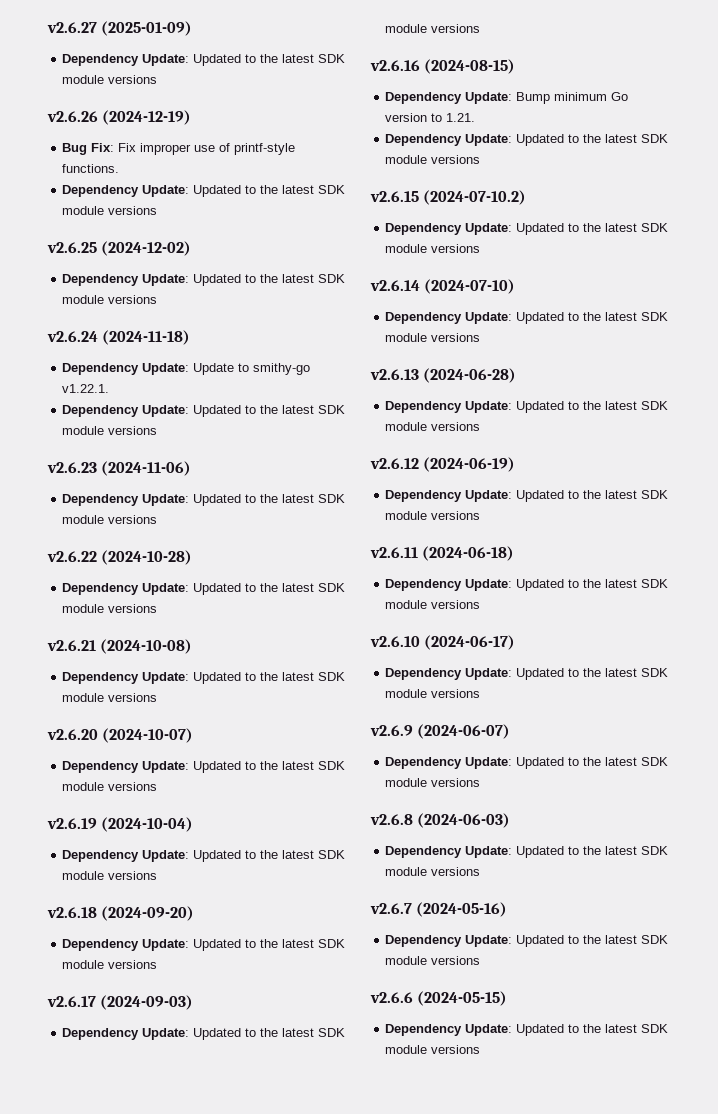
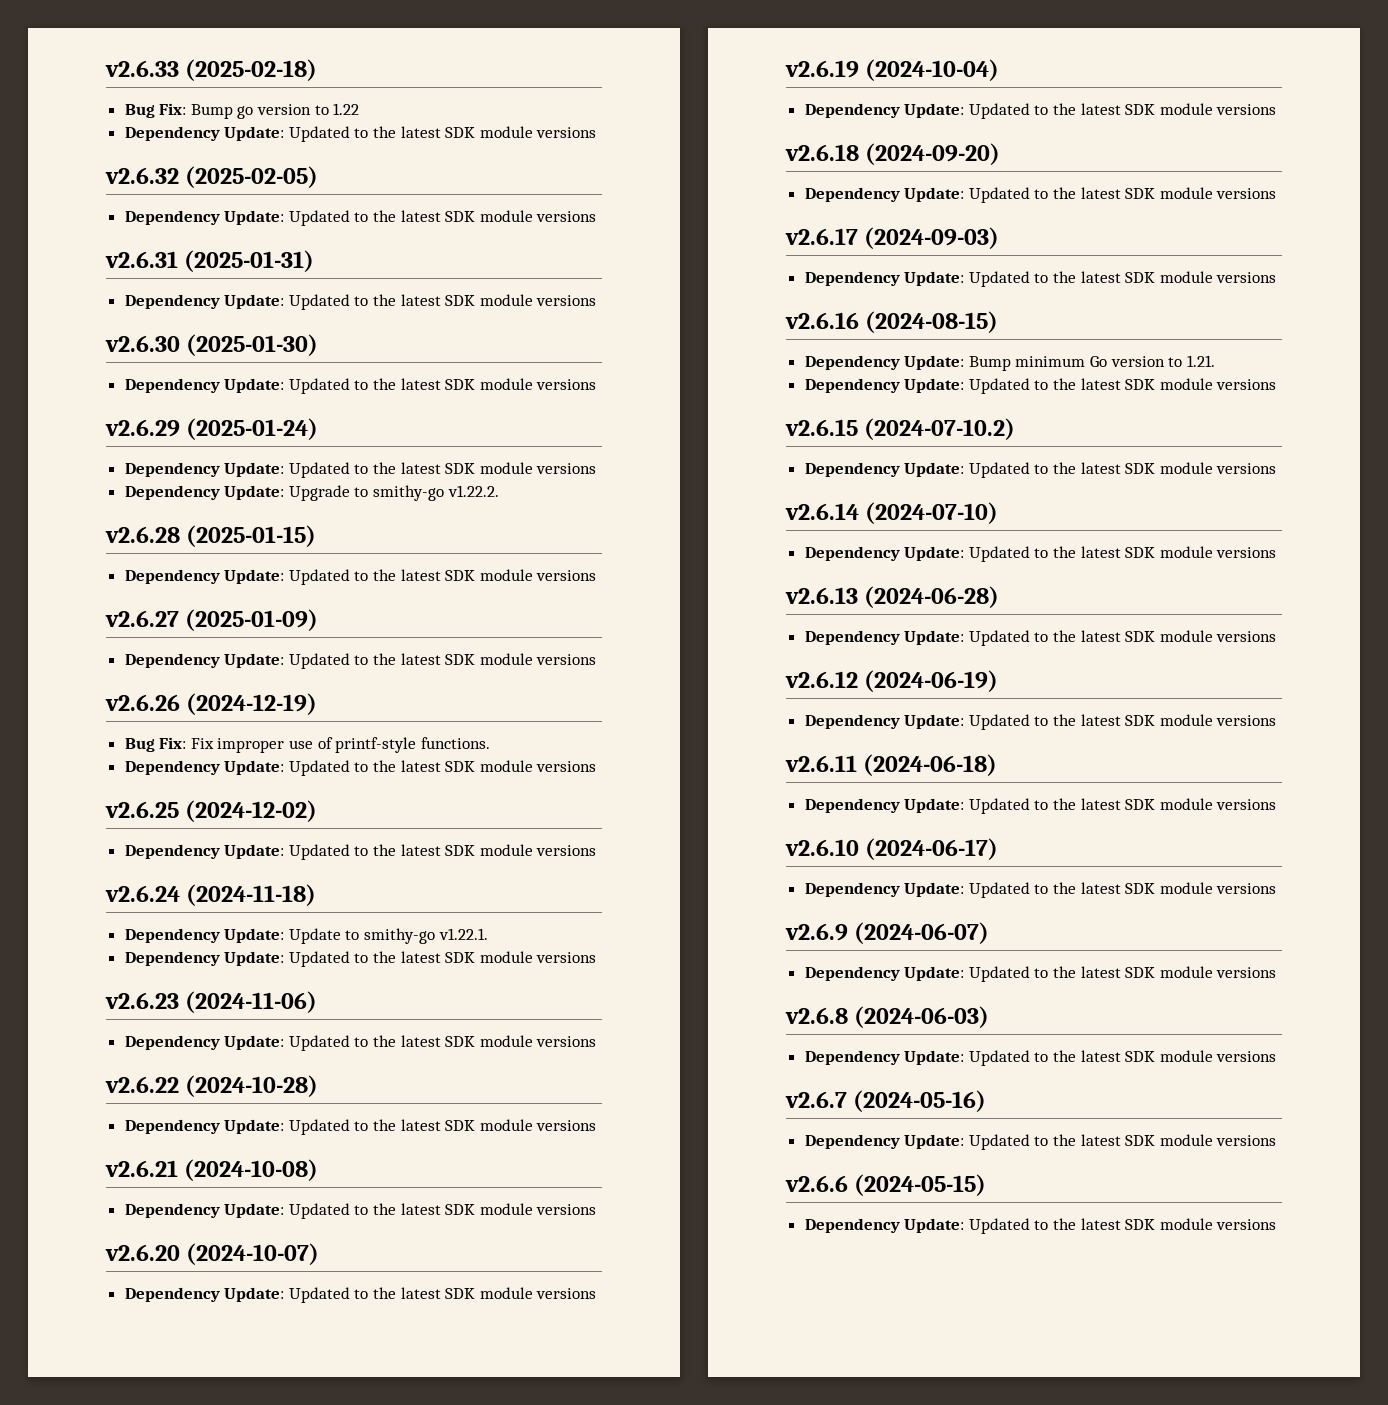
+ v2.6.33 (2025-02-18)
+ Bug Fix: Bump go version to 1.22
+ Dependency Update: Updated to the latest SDK module versions
+ v2.6.32 (2025-02-05)
+ Dependency Update: Updated to the latest SDK module versions
+ v2.6.31 (2025-01-31)
+ Dependency Update: Updated to the latest SDK module versions
+ v2.6.30 (2025-01-30)
+ Dependency Update: Updated to the latest SDK module versions
+ v2.6.29 (2025-01-24)
+ Dependency Update: Updated to the latest SDK module versions
+ Dependency Update: Upgrade to smithy-go v1.22.2.
+ v2.6.28 (2025-01-15)
+ Dependency Update: Updated to the latest SDK module versions

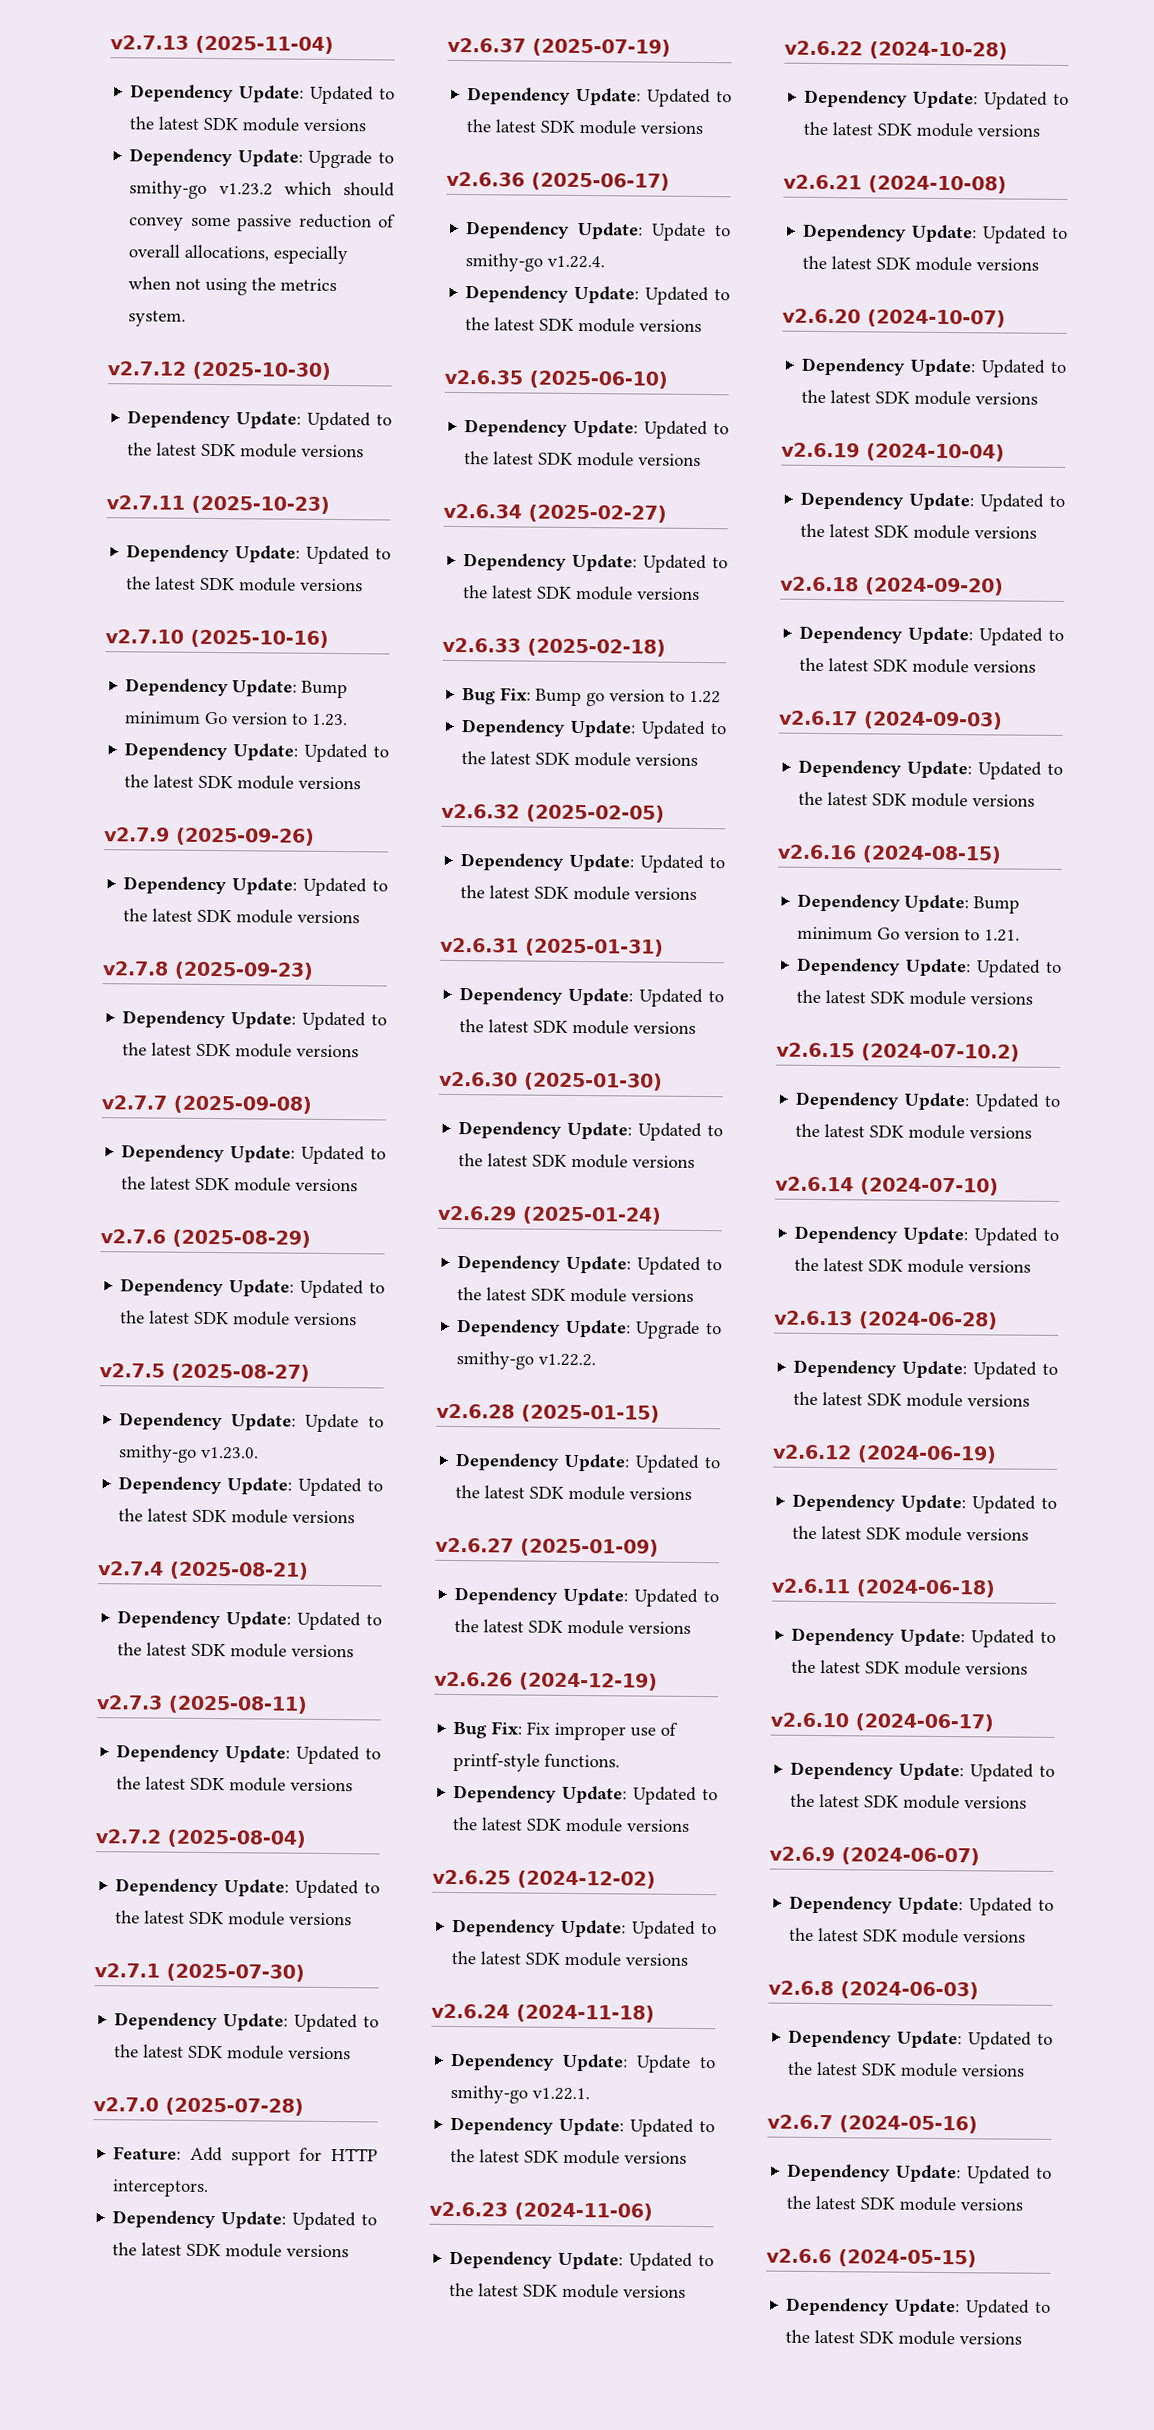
+ v2.7.13 (2025-11-04)
+ Dependency Update: Updated to the latest SDK module versions
+ Dependency Update: Upgrade to smithy-go v1.23.2 which should convey some passive reduction of overall allocations, especially when not using the metrics system.
+ v2.7.12 (2025-10-30)
+ Dependency Update: Updated to the latest SDK module versions
+ v2.7.11 (2025-10-23)
+ Dependency Update: Updated to the latest SDK module versions
+ v2.7.10 (2025-10-16)
+ Dependency Update: Bump minimum Go version to 1.23.
+ Dependency Update: Updated to the latest SDK module versions
+ v2.7.9 (2025-09-26)
+ Dependency Update: Updated to the latest SDK module versions
+ v2.7.8 (2025-09-23)
+ Dependency Update: Updated to the latest SDK module versions
+ v2.7.7 (2025-09-08)
+ Dependency Update: Updated to the latest SDK module versions
+ v2.7.6 (2025-08-29)
+ Dependency Update: Updated to the latest SDK module versions
+ v2.7.5 (2025-08-27)
+ Dependency Update: Update to smithy-go v1.23.0.
+ Dependency Update: Updated to the latest SDK module versions
+ v2.7.4 (2025-08-21)
+ Dependency Update: Updated to the latest SDK module versions
+ v2.7.3 (2025-08-11)
+ Dependency Update: Updated to the latest SDK module versions
+ v2.7.2 (2025-08-04)
+ Dependency Update: Updated to the latest SDK module versions
+ v2.7.1 (2025-07-30)
+ Dependency Update: Updated to the latest SDK module versions
+ v2.7.0 (2025-07-28)
+ Feature: Add support for HTTP interceptors.
+ Dependency Update: Updated to the latest SDK module versions
+ v2.6.37 (2025-07-19)
+ Dependency Update: Updated to the latest SDK module versions
+ v2.6.36 (2025-06-17)
+ Dependency Update: Update to smithy-go v1.22.4.
+ Dependency Update: Updated to the latest SDK module versions
+ v2.6.35 (2025-06-10)
+ Dependency Update: Updated to the latest SDK module versions
+ v2.6.34 (2025-02-27)
+ Dependency Update: Updated to the latest SDK module versions

